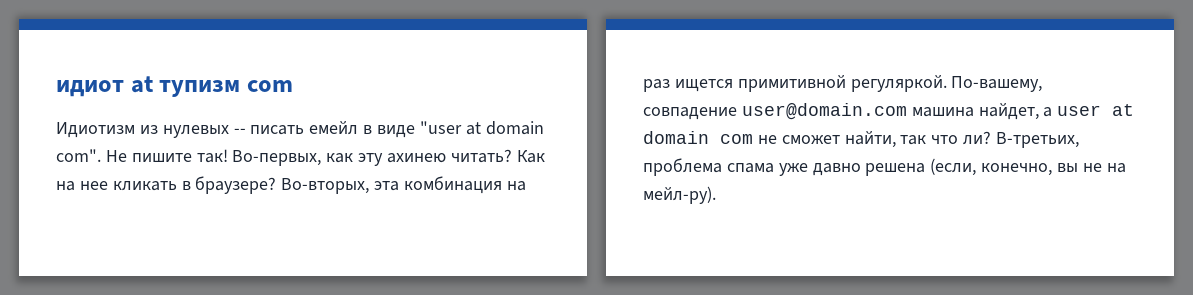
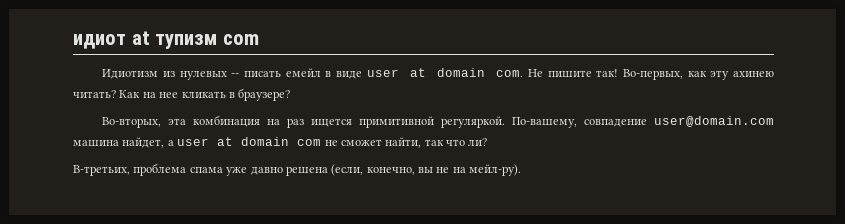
- Идиотизм из нулевых -- писать емейл в виде "user at domain com".
+ Идиотизм из нулевых -- писать емейл в виде user at domain com.
- Как на нее кликать в браузере? Во-вторых, эта комбинация на раз ищется примитивной регуляркой.
+ Как на нее кликать в браузере?
+ Во-вторых, эта комбинация на раз ищется примитивной регуляркой.
- По-вашему, совпадение user@domain.com машина найдет, а user at domain com не сможет найти, так что ли? В-третьих, проблема спама уже давно решена (если, конечно, вы не на мейл-ру).
+ По-вашему, совпадение user@domain.com машина найдет, а user at domain com не сможет найти, так что ли?
+ В-третьих, проблема спама уже давно решена (если, конечно, вы не на мейл-ру).

